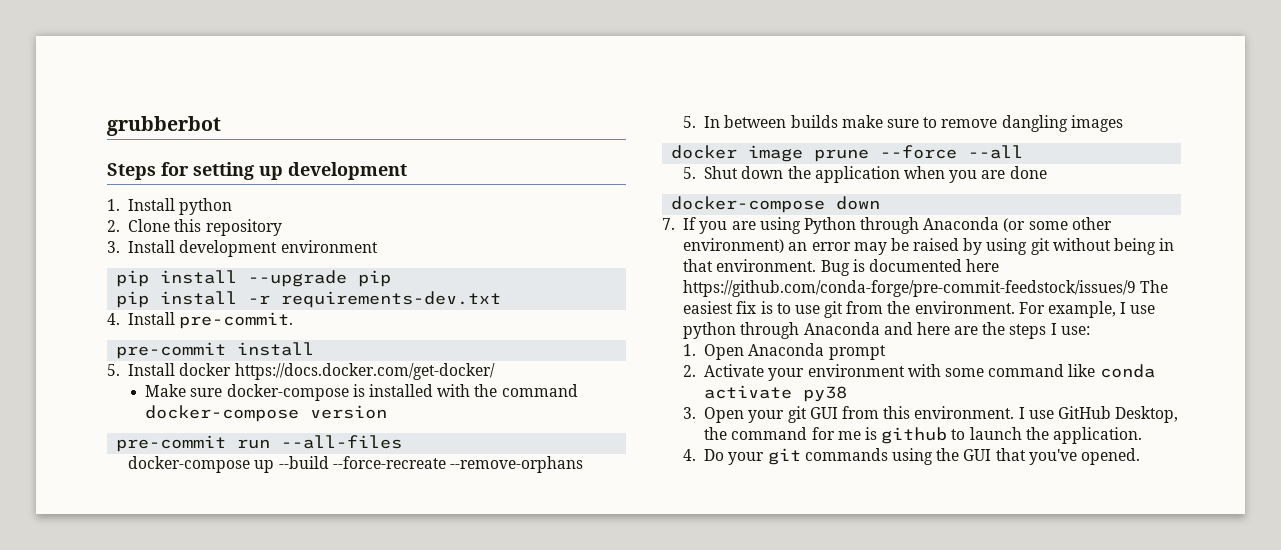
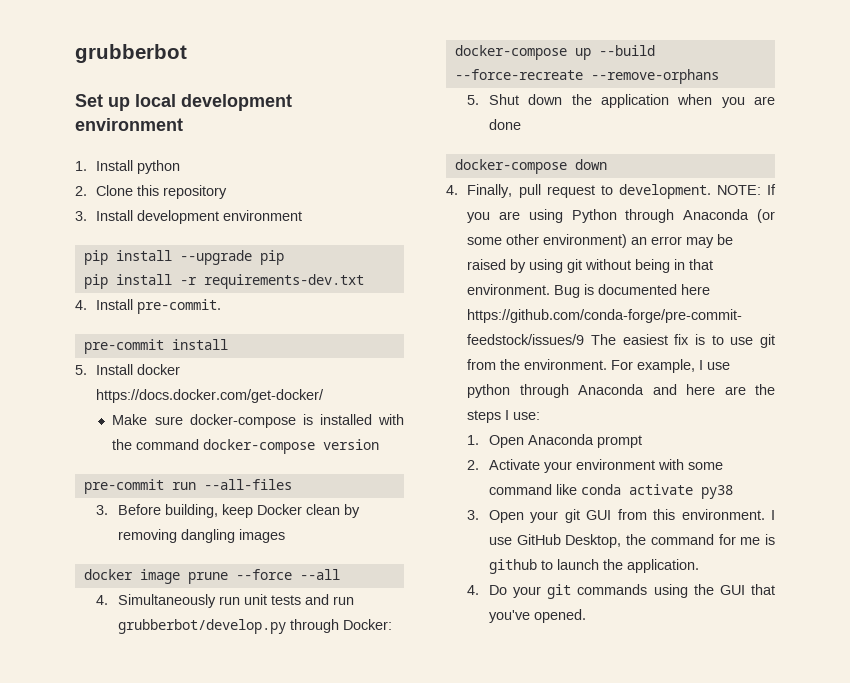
- Steps for setting up development
+ Set up local development environment
- docker-compose up --build --force-recreate --remove-orphans
- 5. In between builds make sure to remove dangling images
+ 3. Before building, keep Docker clean by removing dangling images
+ 4. Simultaneously run unit tests and run grubberbot/develop.py through Docker:
+ docker-compose up --build --force-recreate --remove-orphans
- 7. If you are using Python through Anaconda (or some other environment) an error may be raised by using git without being in that environment.
+ 4. Finally, pull request to development. NOTE: If you are using Python through Anaconda (or some other environment) an error may be raised by using git without being in that environment.

